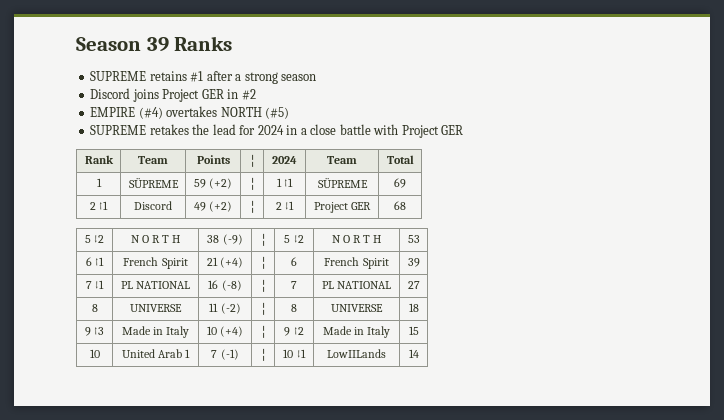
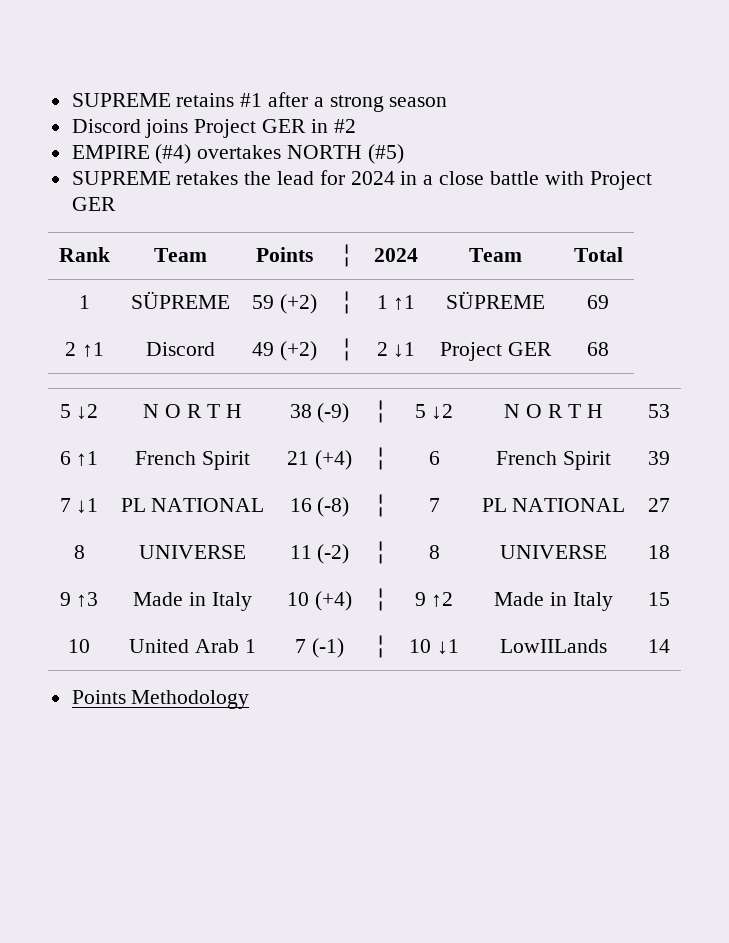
- Season 39 Ranks
+ Points Methodology

